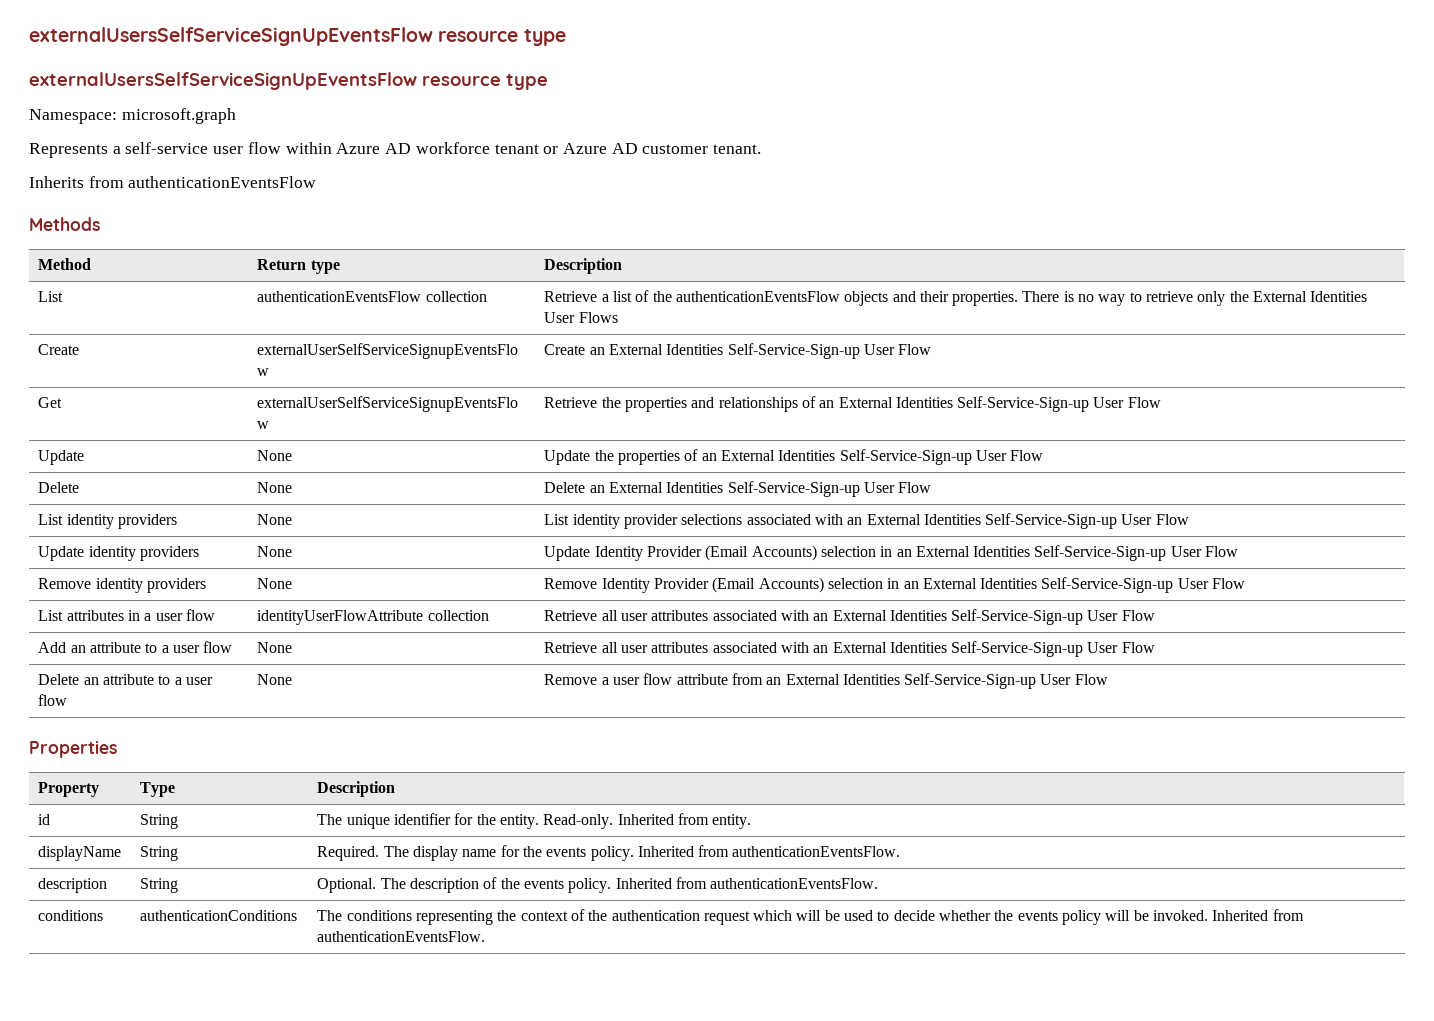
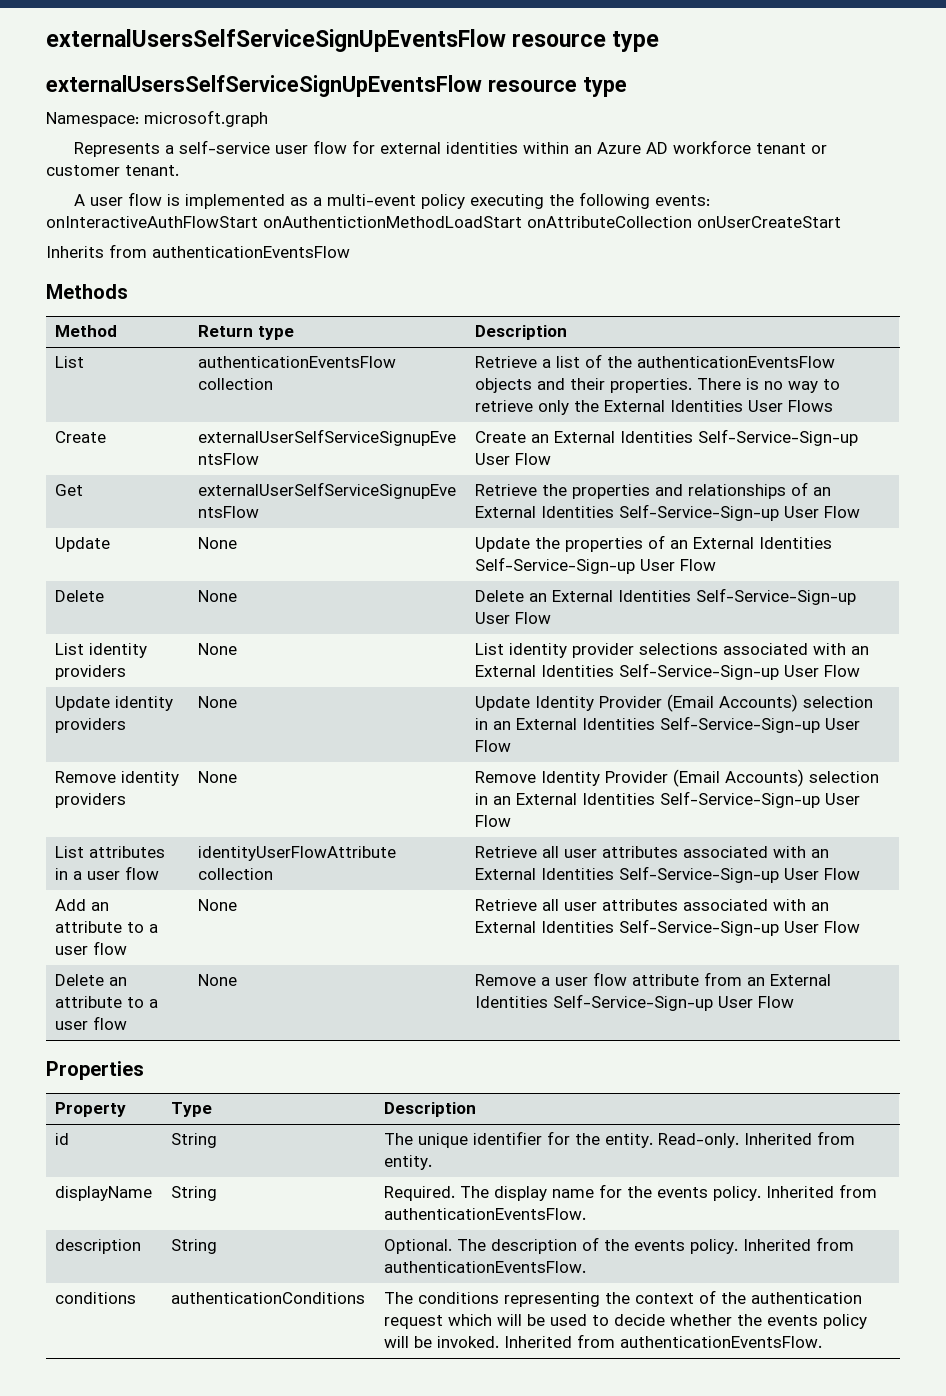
- Represents a self-service user flow within Azure AD workforce tenant or Azure AD customer tenant.
+ Represents a self-service user flow for external identities within an Azure AD workforce tenant or customer tenant.
+ A user flow is implemented as a multi-event policy executing the following events: onInteractiveAuthFlowStart onAuthentictionMethodLoadStart onAttributeCollection onUserCreateStart

